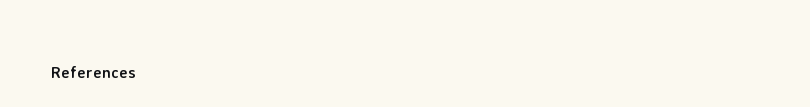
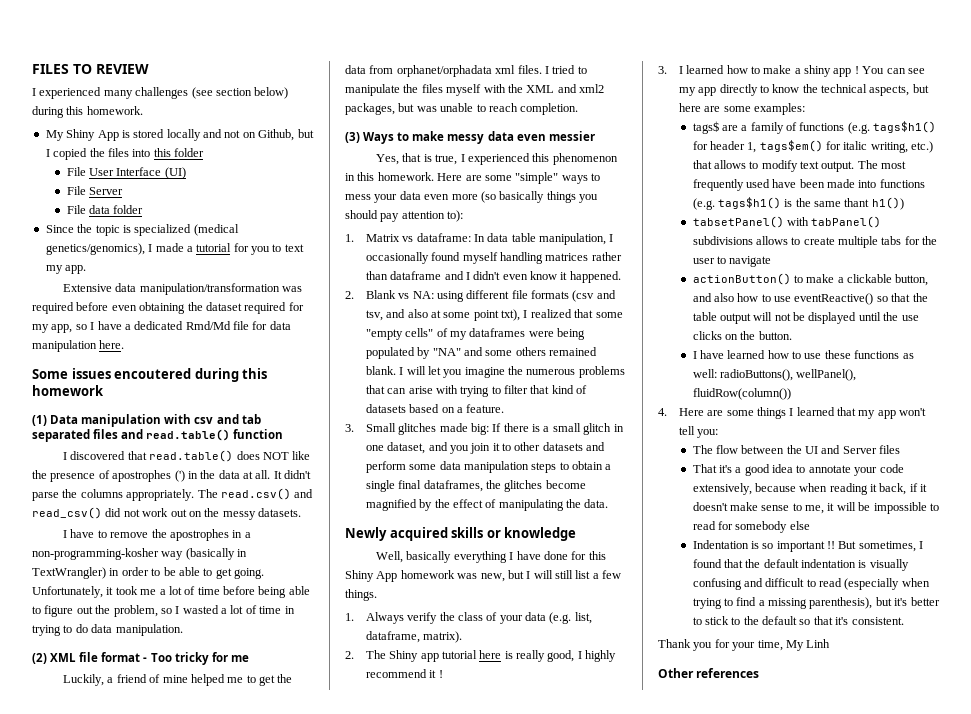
- References
+ FILES TO REVIEW
+ I experienced many challenges (see section below) during this homework.
+ My Shiny App is stored locally and not on Github, but I copied the files into this folder
+ File User Interface (UI)
+ File Server
+ File data folder
+ Since the topic is specialized (medical genetics/genomics), I made a tutorial for you to text my app.
+ Extensive data manipulation/transformation was required before even obtaining the dataset required for my app, so I have a dedicated Rmd/Md file for data manipulation here.
+ Some issues encoutered during this homework
+ (1) Data manipulation with csv and tab separated files and read.table() function
+ I discovered that read.table() does NOT like the presence of apostrophes (') in the data at all. It didn't parse the columns appropriately. The read.csv() and read_csv() did not work out on the messy datasets.
+ I have to remove the apostrophes in a non-programming-kosher way (basically in TextWrangler) in order to be able to get going. Unfortunately, it took me a lot of time before being able to figure out the problem, so I wasted a lot of time in trying to do data manipulation.
+ (2) XML file format - Too tricky for me
+ Luckily, a friend of mine helped me to get the data from orphanet/orphadata xml files. I tried to manipulate the files myself with the XML and xml2 packages, but was unable to reach completion.
+ (3) Ways to make messy data even messier
+ Yes, that is true, I experienced this phenomenon in this homework. Here are some "simple" ways to mess your data even more (so basically things you should pay attention to):
+ 1. Matrix vs dataframe: In data table manipulation, I occasionally found myself handling matrices rather than dataframe and I didn't even know it happened.
+ 2. Blank vs NA: using different file formats (csv and tsv, and also at some point txt), I realized that some "empty cells" of my dataframes were being populated by "NA" and some others remained blank. I will let you imagine the numerous problems that can arise with trying to filter that kind of datasets based on a feature.
+ 3. Small glitches made big: If there is a small glitch in one dataset, and you join it to other datasets and perform some data manipulation steps to obtain a single final dataframes, the glitches become magnified by the effect of manipulating the data.
+ Newly acquired skills or knowledge
+ Well, basically everything I have done for this Shiny App homework was new, but I will still list a few things.
+ 1. Always verify the class of your data (e.g. list, dataframe, matrix).
+ 2. The Shiny app tutorial here is really good, I highly recommend it !
+ 3. I learned how to make a shiny app ! You can see my app directly to know the technical aspects, but here are some examples:
+ tags$ are a family of functions (e.g. tags$h1() for header 1, tags$em() for italic writing, etc.) that allows to modify text output. The most frequently used have been made into functions (e.g. tags$h1() is the same thant h1())
+ tabsetPanel() with tabPanel() subdivisions allows to create multiple tabs for the user to navigate
+ actionButton() to make a clickable button, and also how to use eventReactive() so that the table output will not be displayed until the use clicks on the button.
+ I have learned how to use these functions as well: radioButtons(), wellPanel(), fluidRow(column())
+ 4. Here are some things I learned that my app won't tell you:
+ The flow between the UI and Server files
+ That it's a good idea to annotate your code extensively, because when reading it back, if it doesn't make sense to me, it will be impossible to read for somebody else
+ Indentation is so important !! But sometimes, I found that the default indentation is visually confusing and difficult to read (especially when trying to find a missing parenthesis), but it's better to stick to the default so that it's consistent.
+ Thank you for your time, My Linh
+ Other references

